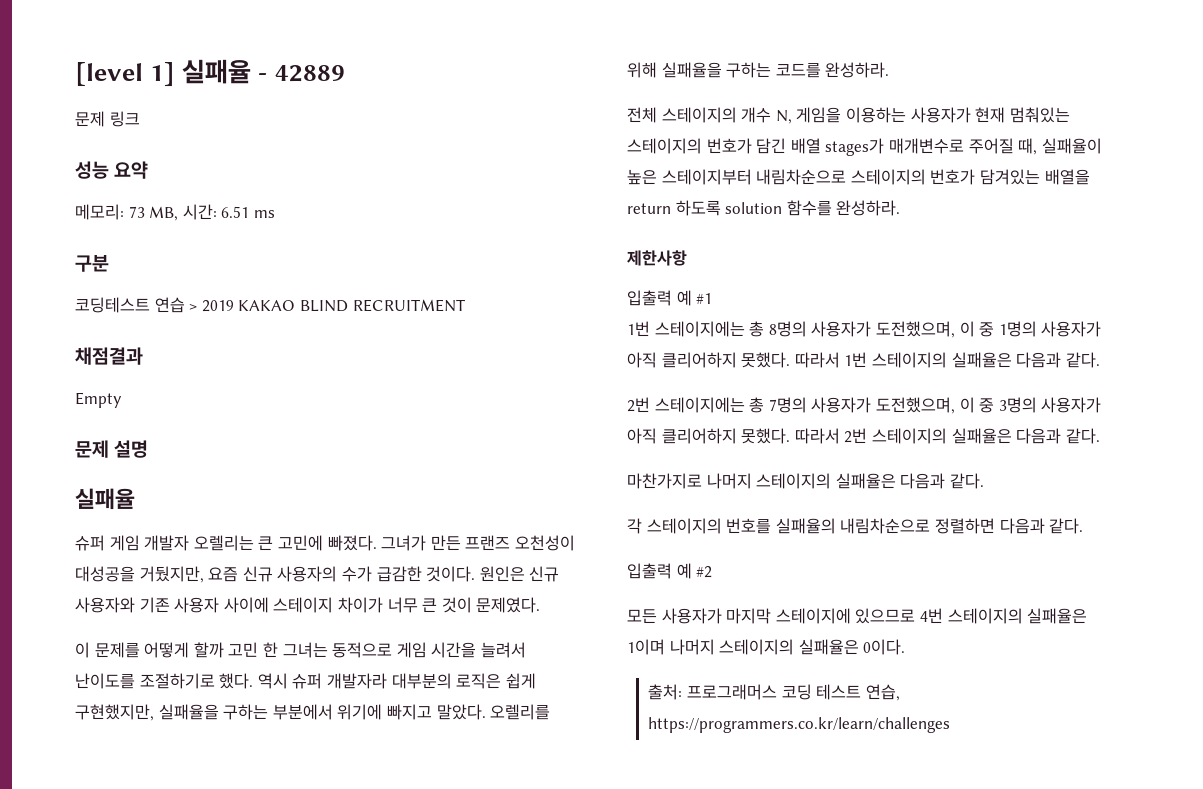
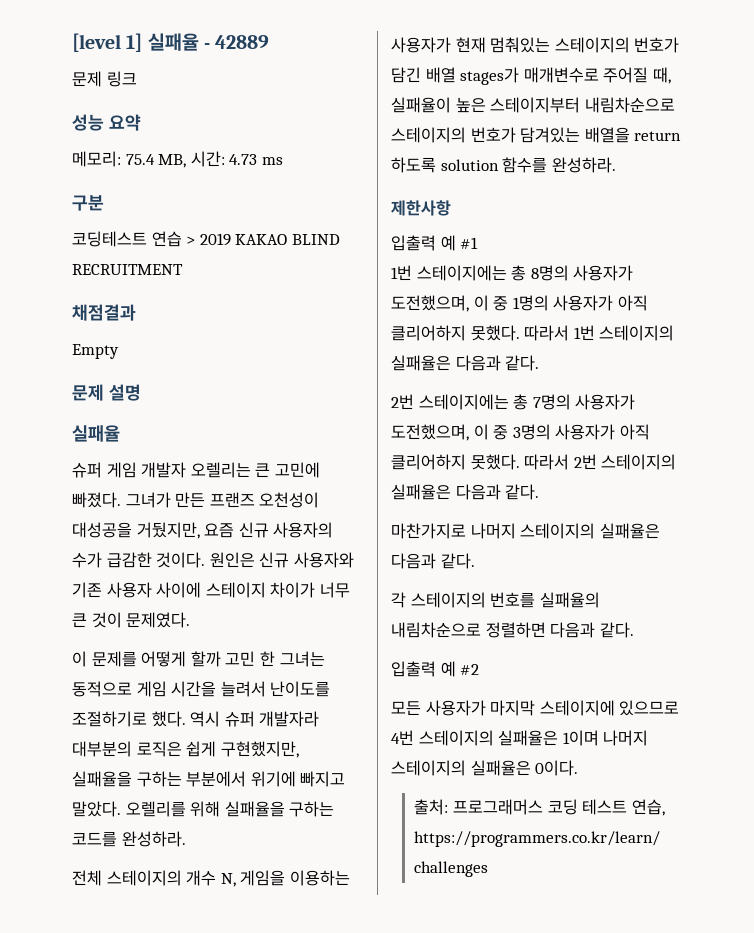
- 메모리: 73 MB, 시간: 6.51 ms
+ 메모리: 75.4 MB, 시간: 4.73 ms

